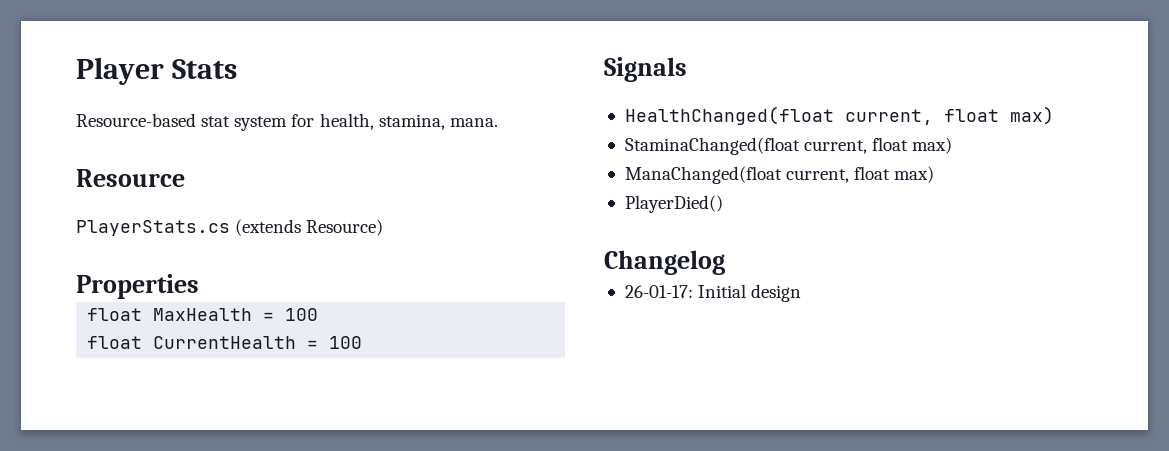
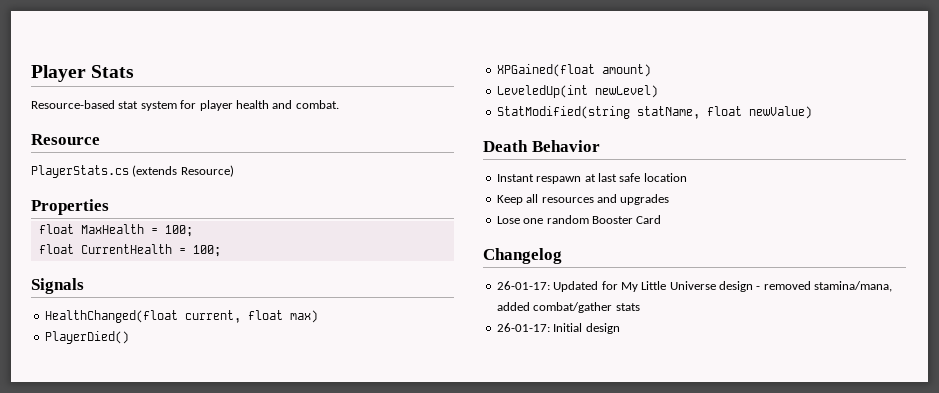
- Resource-based stat system for health, stamina, mana.
+ Resource-based stat system for player health and combat.
- float MaxHealth = 100
+ float MaxHealth = 100;
- float CurrentHealth = 100
+ float CurrentHealth = 100;
- StaminaChanged(float current, float max)
- ManaChanged(float current, float max)
  PlayerDied()
+ XPGained(float amount)
+ LeveledUp(int newLevel)
+ StatModified(string statName, float newValue)
+ Death Behavior
+ Instant respawn at last safe location
+ Keep all resources and upgrades
+ Lose one random Booster Card
  Changelog
+ 26-01-17: Updated for My Little Universe design - removed stamina/mana, added combat/gather stats

